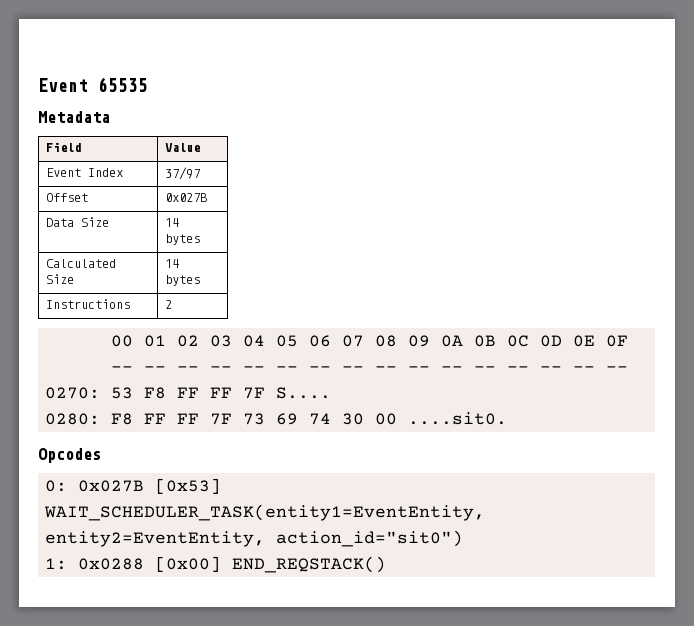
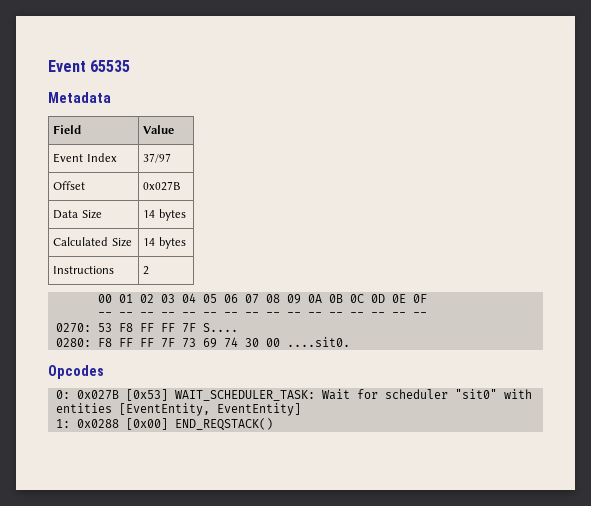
- 0: 0x027B [0x53] WAIT_SCHEDULER_TASK(entity1=EventEntity, entity2=EventEntity, action_id="sit0")
+ 0: 0x027B [0x53] WAIT_SCHEDULER_TASK: Wait for scheduler "sit0" with entities [EventEntity, EventEntity]

